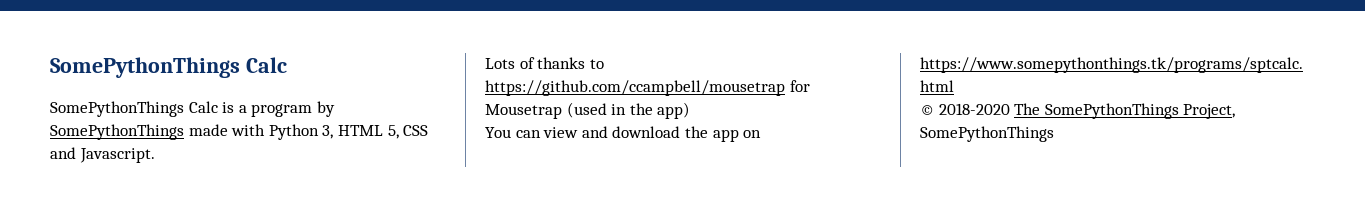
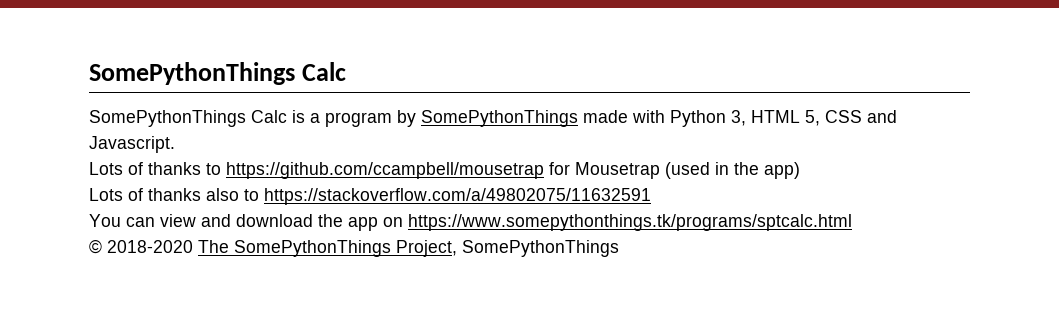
+ Lots of thanks also to https://stackoverflow.com/a/49802075/11632591

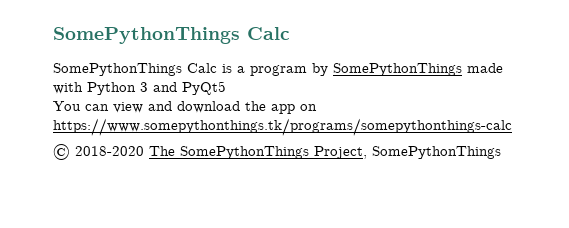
- SomePythonThings Calc is a program by SomePythonThings made with Python 3, HTML 5, CSS and Javascript.
- Lots of thanks to https://github.com/ccampbell/mousetrap for Mousetrap (used in the app)
- Lots of thanks also to https://stackoverflow.com/a/49802075/11632591
+ SomePythonThings Calc is a program by SomePythonThings made with Python 3 and PyQt5
- You can view and download the app on https://www.somepythonthings.tk/programs/sptcalc.html
+ You can view and download the app on https://www.somepythonthings.tk/programs/somepythonthings-calc

